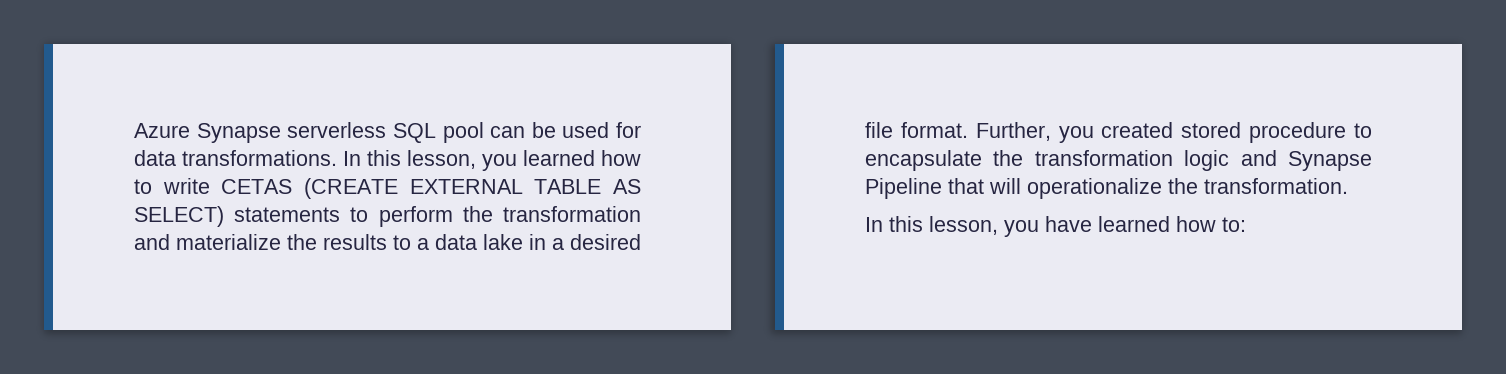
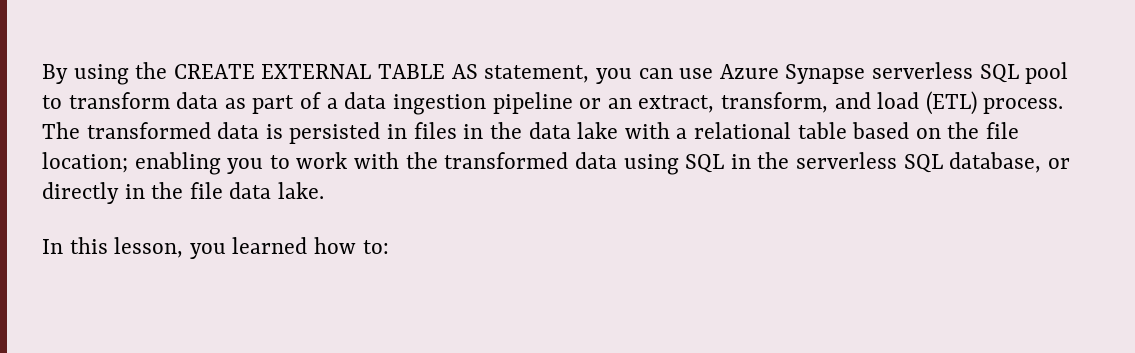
- Azure Synapse serverless SQL pool can be used for data transformations. In this lesson, you learned how to write CETAS (CREATE EXTERNAL TABLE AS SELECT) statements to perform the transformation and materialize the results to a data lake in a desired file format. Further, you created stored procedure to encapsulate the transformation logic and Synapse Pipeline that will operationalize the transformation.
- In this lesson, you have learned how to:
+ By using the CREATE EXTERNAL TABLE AS statement, you can use Azure Synapse serverless SQL pool to transform data as part of a data ingestion pipeline or an extract, transform, and load (ETL) process. The transformed data is persisted in files in the data lake with a relational table based on the file location; enabling you to work with the transformed data using SQL in the serverless SQL database, or directly in the file data lake.
+ In this lesson, you learned how to:

